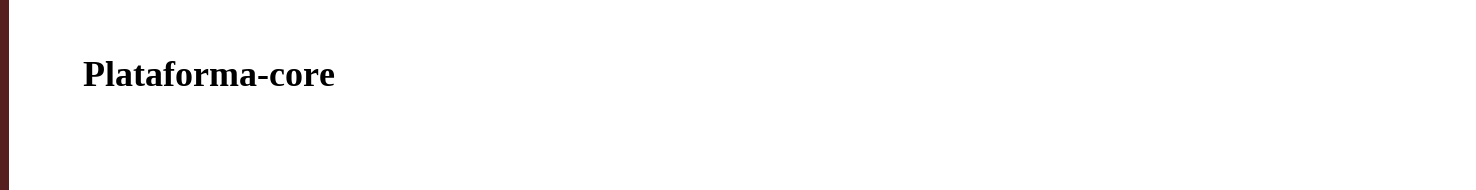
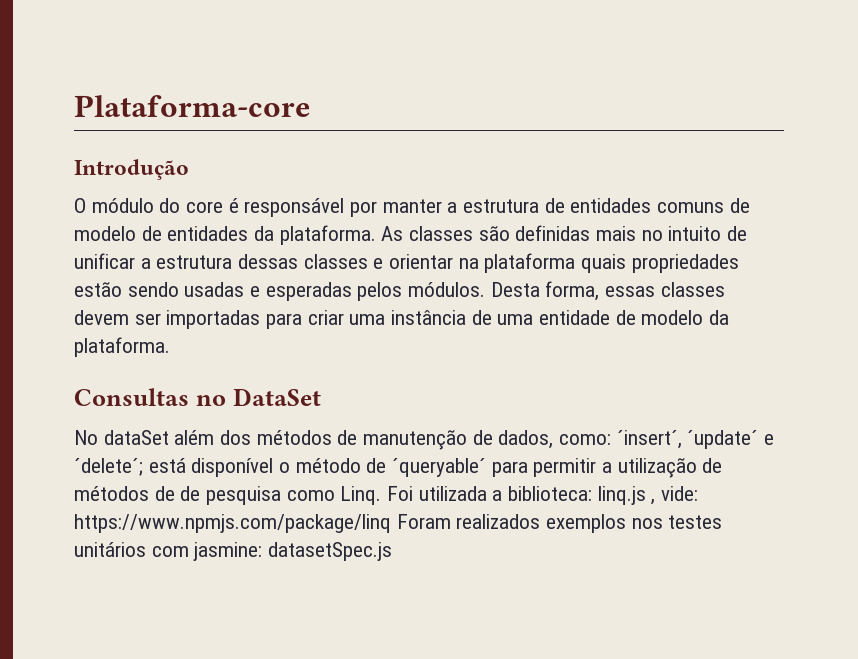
+ Introdução
+ O módulo do core é responsável por manter a estrutura de entidades comuns de modelo de entidades da plataforma. As classes são definidas mais no intuito de unificar a estrutura dessas classes e orientar na plataforma quais propriedades estão sendo usadas e esperadas pelos módulos. Desta forma, essas classes devem ser importadas para criar uma instância de uma entidade de modelo da plataforma.
+ Consultas no DataSet
+ No dataSet além dos métodos de manutenção de dados, como: ´insert´, ´update´ e ´delete´; está disponível o método de ´queryable´ para permitir a utilização de métodos de de pesquisa como Linq. Foi utilizada a biblioteca: linq.js , vide: https://www.npmjs.com/package/linq Foram realizados exemplos nos testes unitários com jasmine: datasetSpec.js

